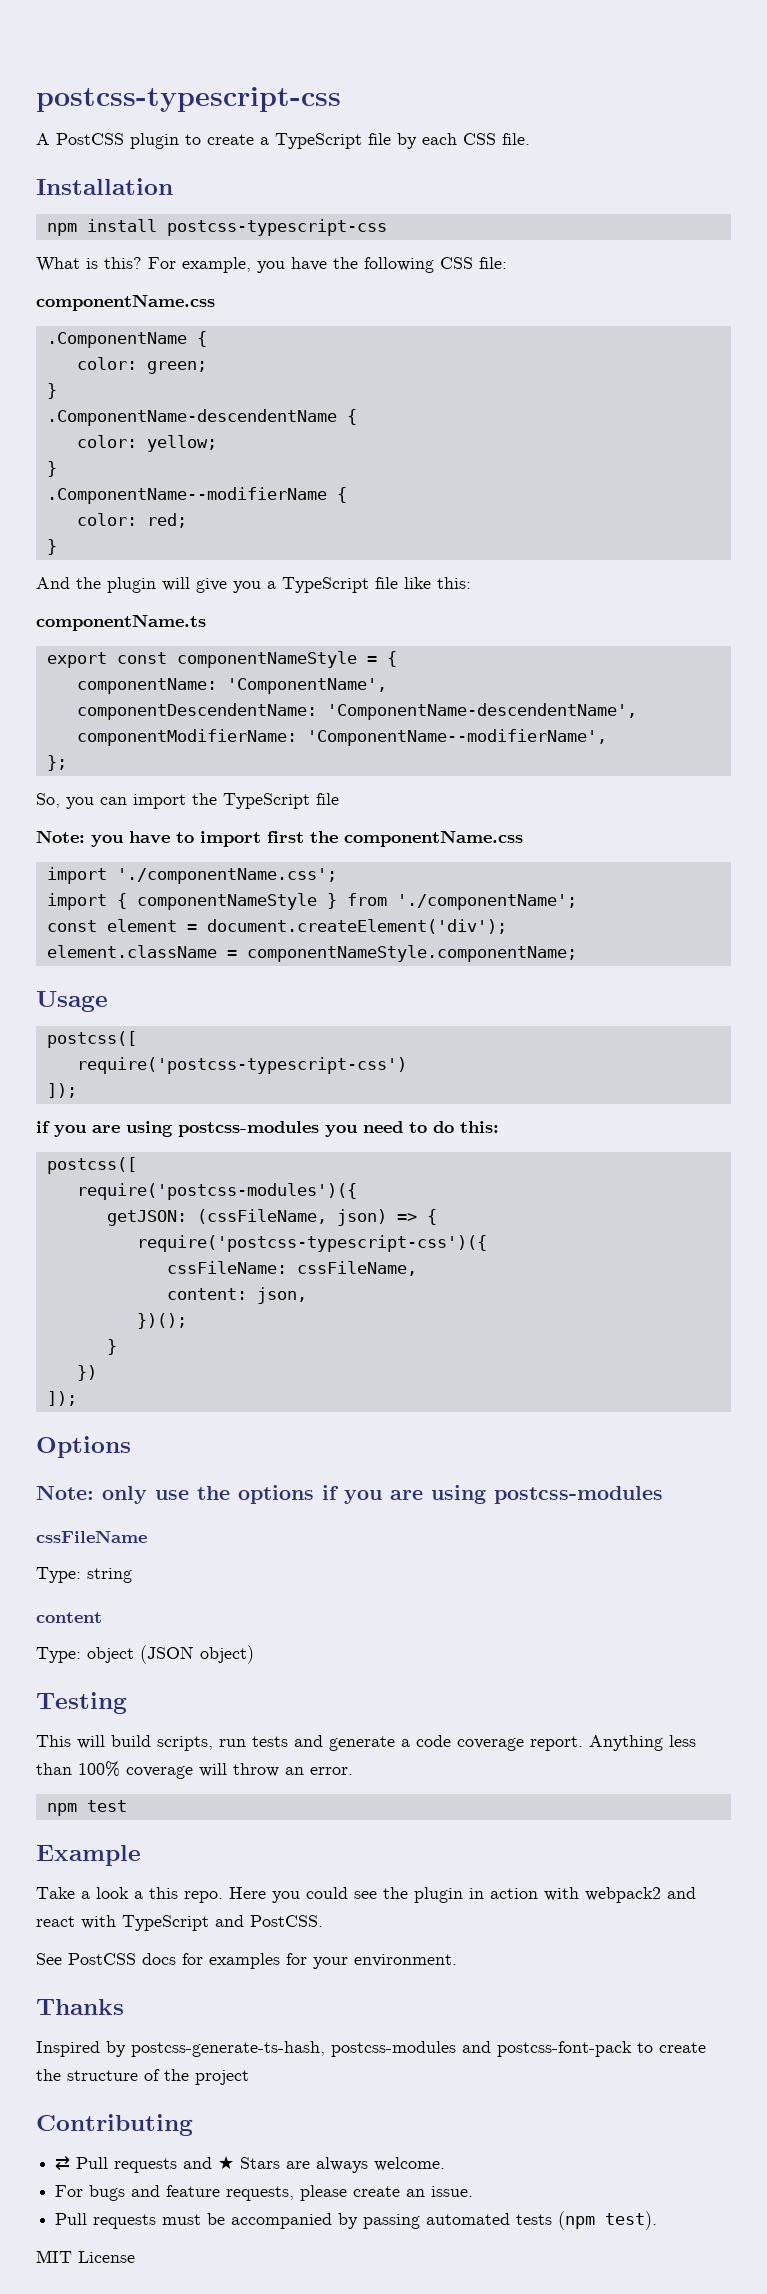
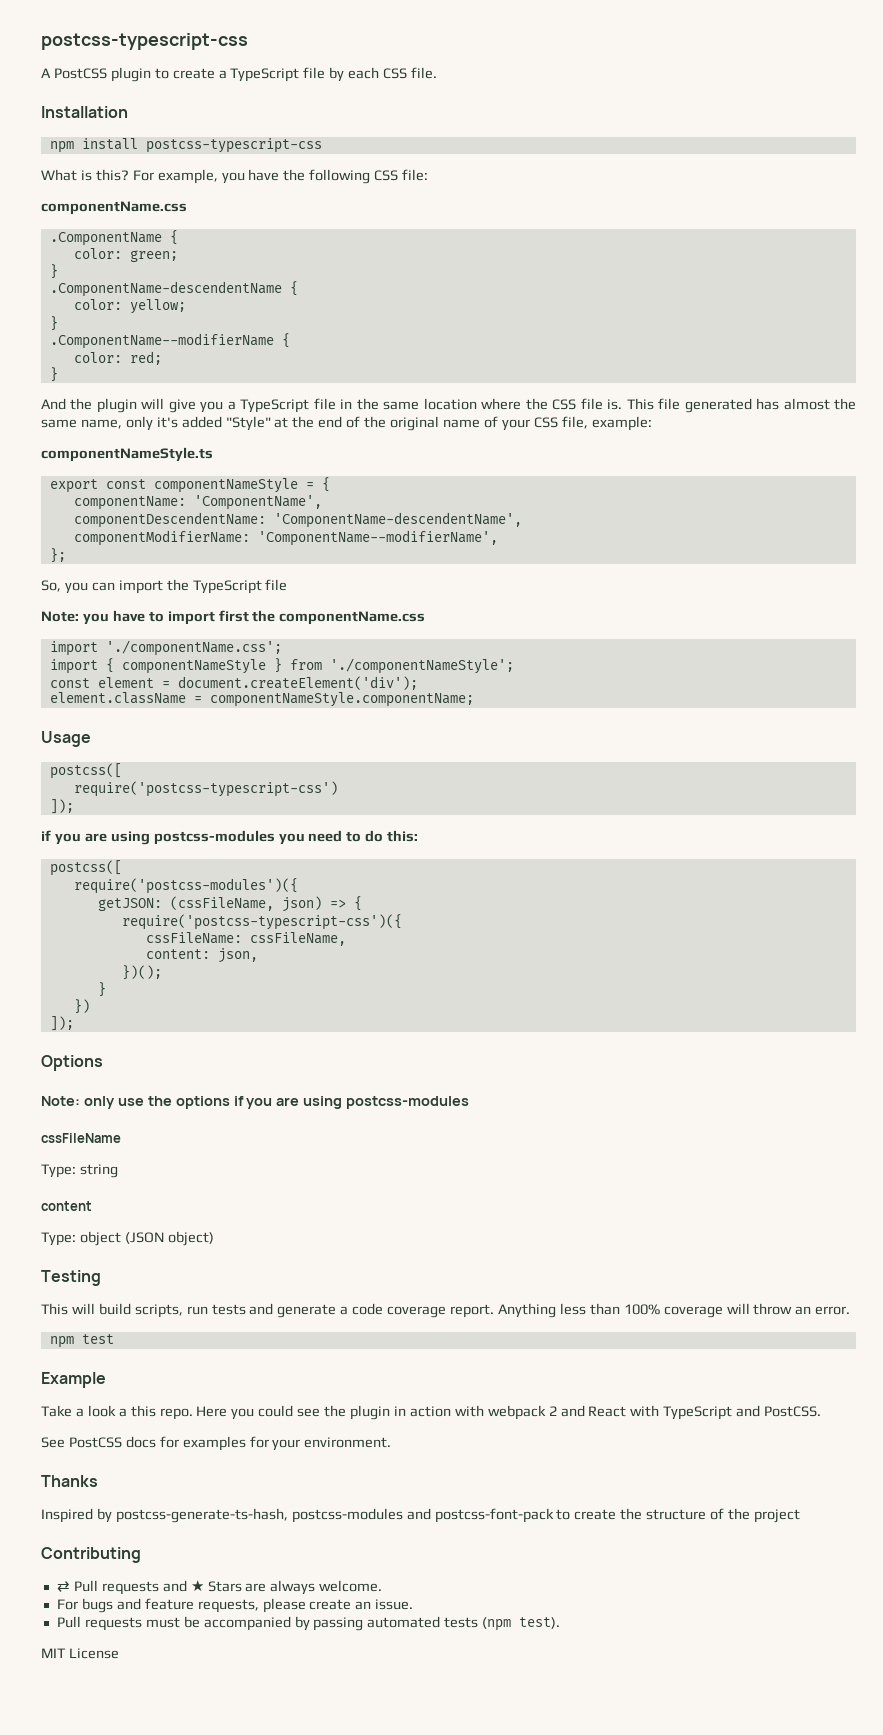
- And the plugin will give you a TypeScript file like this:
- componentName.ts
+ And the plugin will give you a TypeScript file in the same location where the CSS file is. This file generated has almost the same name, only it's added "Style" at the end of the original name of your CSS file, example:
+ componentNameStyle.ts
- import { componentNameStyle } from './componentName';
+ import { componentNameStyle } from './componentNameStyle';
- Here you could see the plugin in action with webpack2 and react with TypeScript and PostCSS.
+ Here you could see the plugin in action with webpack 2 and React with TypeScript and PostCSS.

